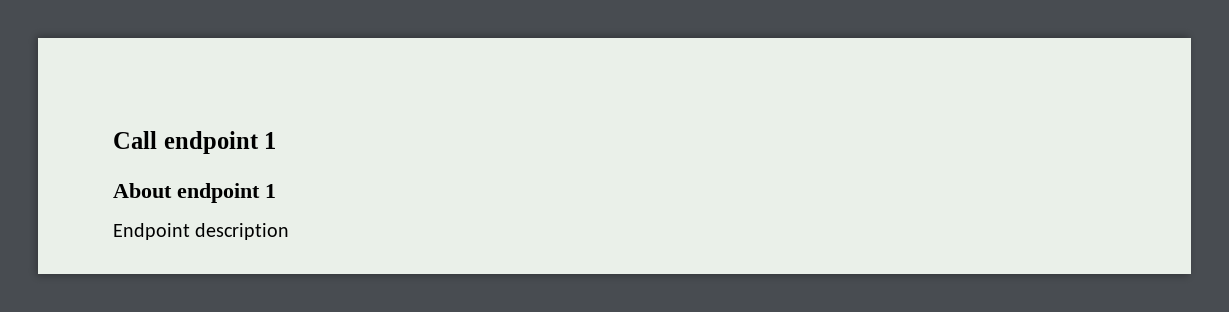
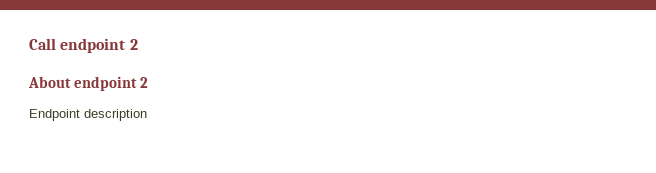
- Call endpoint 1
+ Call endpoint 2
- About endpoint 1
+ About endpoint 2

